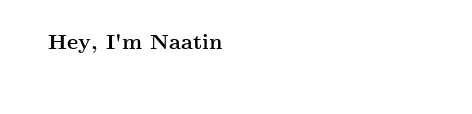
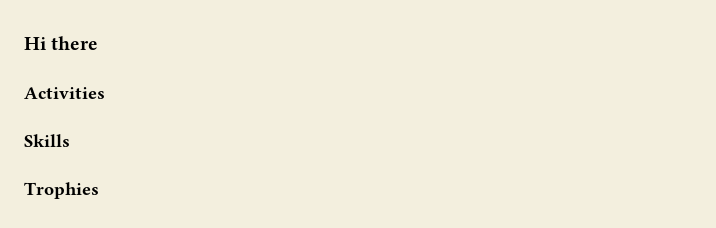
- Hey, I'm Naatin
+ Hi there
+ Activities
+ Skills
+ Trophies

